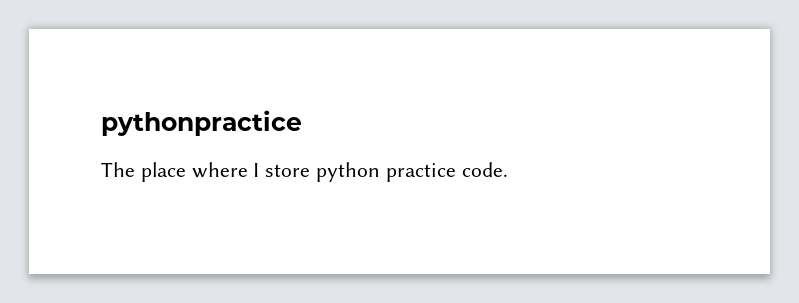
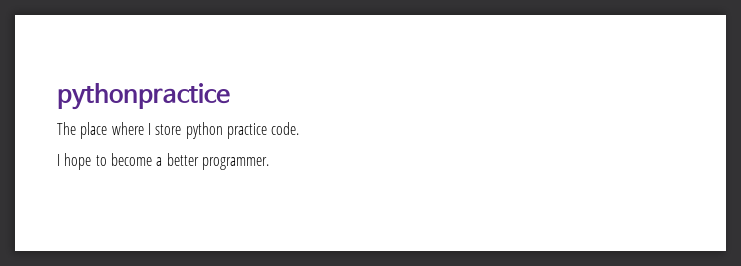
+ I hope to become a better programmer.

